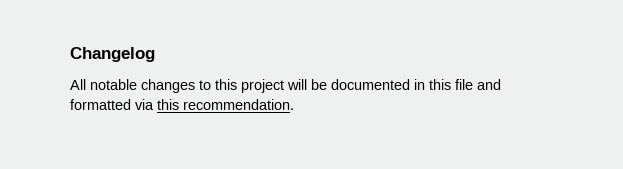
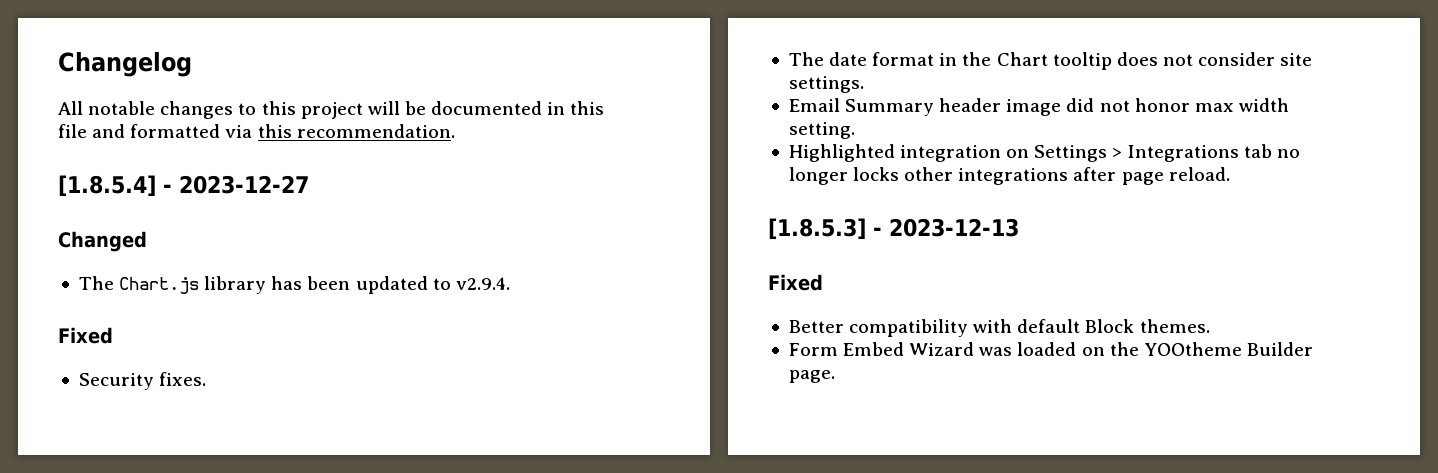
+ [1.8.5.4] - 2023-12-27
+ Changed
+ The Chart.js library has been updated to v2.9.4.
+ Fixed
+ Security fixes.
+ The date format in the Chart tooltip does not consider site settings.
+ Email Summary header image did not honor max width setting.
+ Highlighted integration on Settings > Integrations tab no longer locks other integrations after page reload.
+ [1.8.5.3] - 2023-12-13
+ Fixed
+ Better compatibility with default Block themes.
+ Form Embed Wizard was loaded on the YOOtheme Builder page.

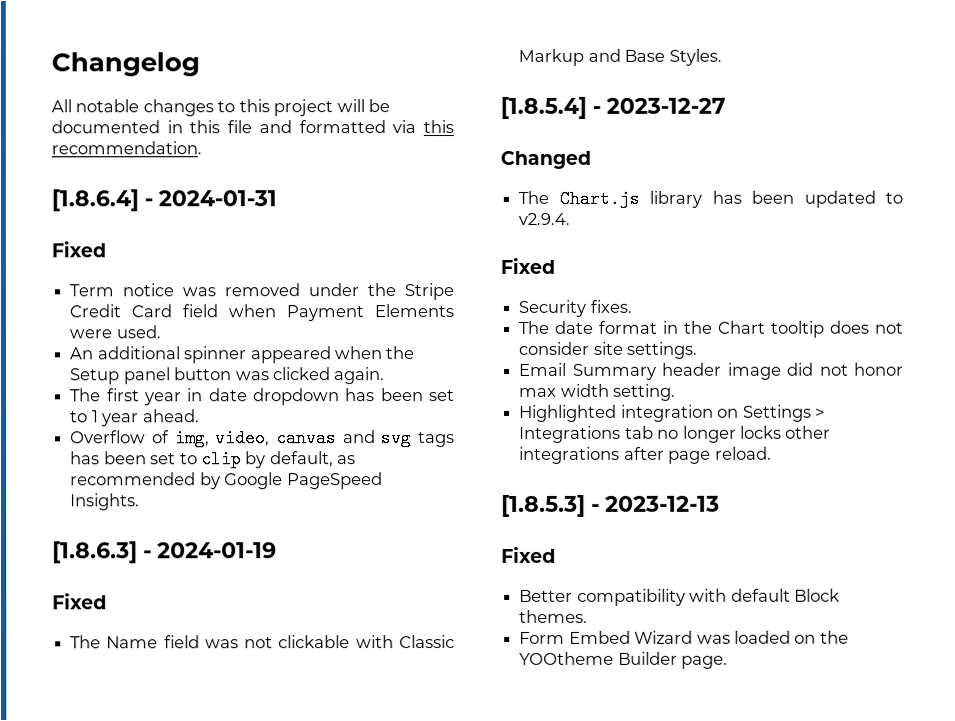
+ [1.8.6.4] - 2024-01-31
+ Fixed
+ Term notice was removed under the Stripe Credit Card field when Payment Elements were used.
+ An additional spinner appeared when the Setup panel button was clicked again.
+ The first year in date dropdown has been set to 1 year ahead.
+ Overflow of img, video, canvas and svg tags has been set to clip by default, as recommended by Google PageSpeed Insights.
+ [1.8.6.3] - 2024-01-19
+ Fixed
+ The Name field was not clickable with Classic Markup and Base Styles.

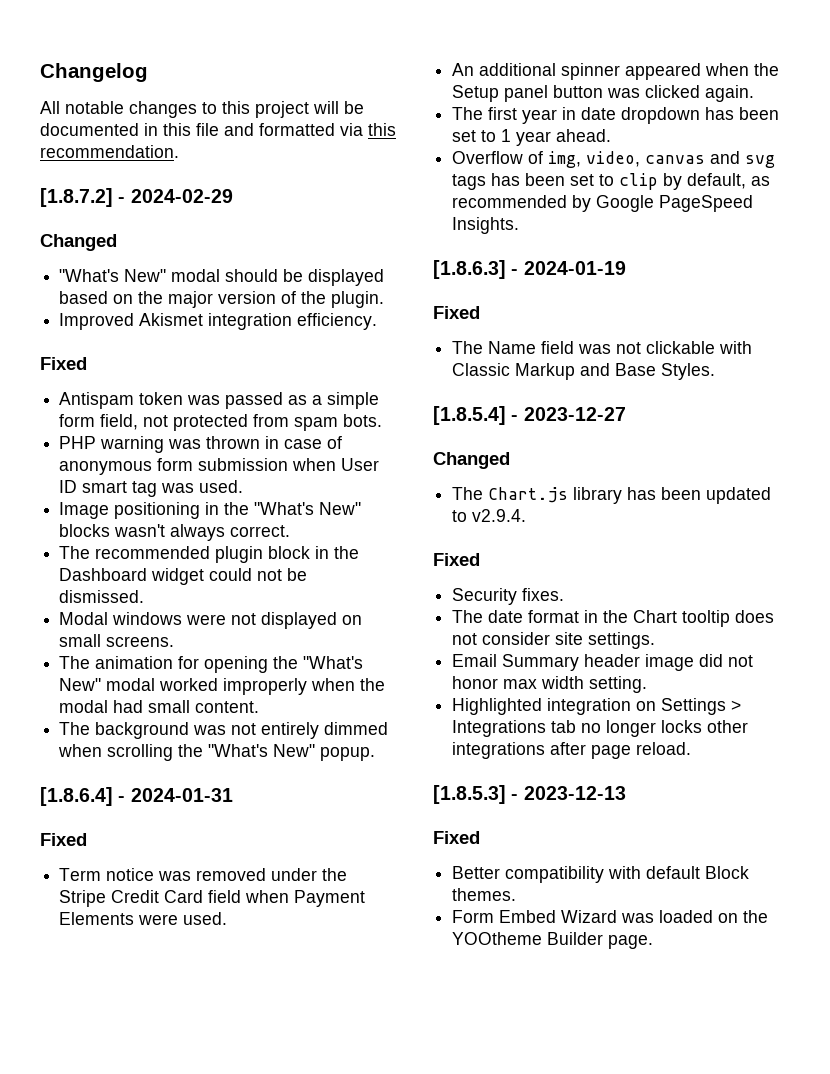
+ [1.8.7.2] - 2024-02-29
+ Changed
+ "What's New" modal should be displayed based on the major version of the plugin.
+ Improved Akismet integration efficiency.
+ Fixed
+ Antispam token was passed as a simple form field, not protected from spam bots.
+ PHP warning was thrown in case of anonymous form submission when User ID smart tag was used.
+ Image positioning in the "What's New" blocks wasn't always correct.
+ The recommended plugin block in the Dashboard widget could not be dismissed.
+ Modal windows were not displayed on small screens.
+ The animation for opening the "What's New" modal worked improperly when the modal had small content.
+ The background was not entirely dimmed when scrolling the "What's New" popup.

